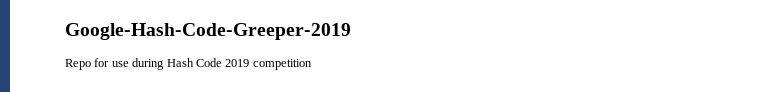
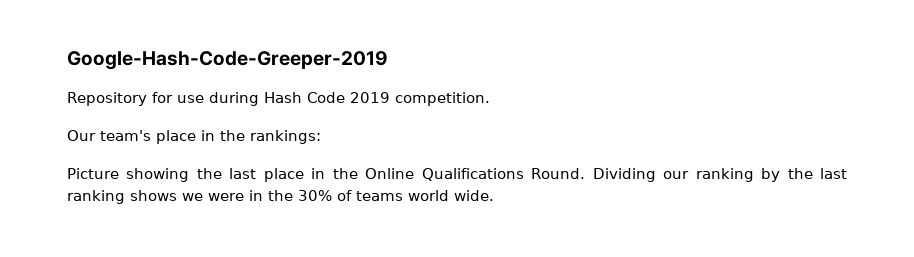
- Repo for use during Hash Code 2019 competition
+ Repository for use during Hash Code 2019 competition.
+ Our team's place in the rankings:
+ Picture showing the last place in the Online Qualifications Round. Dividing our ranking by the last ranking shows we were in the 30% of teams world wide.

